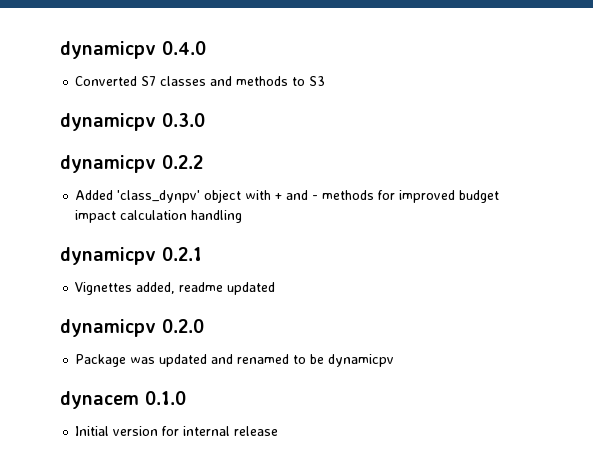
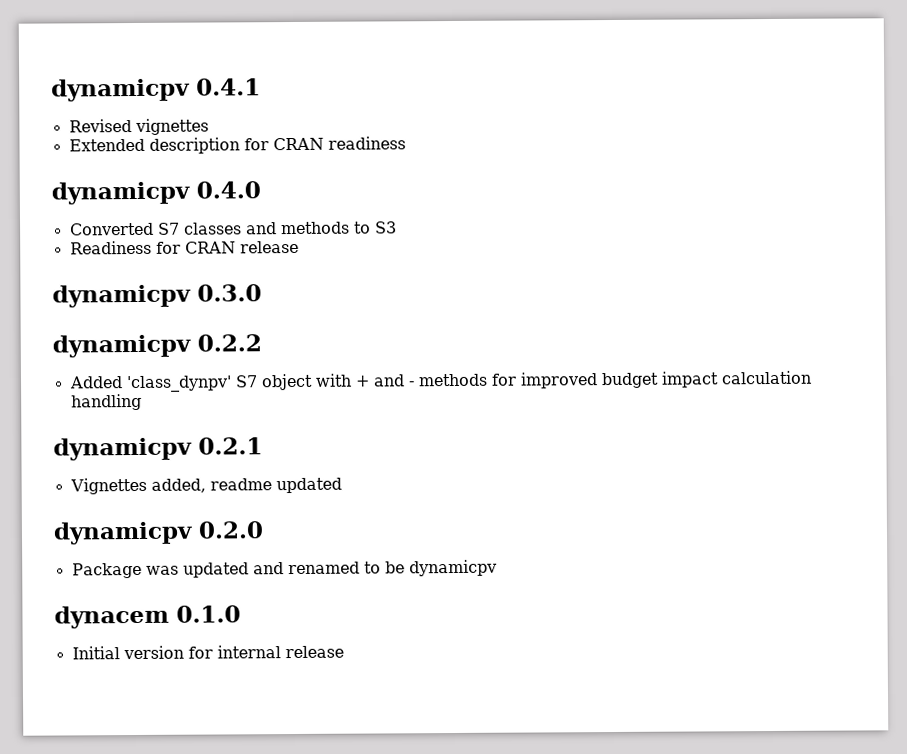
+ dynamicpv 0.4.1
+ Revised vignettes
+ Extended description for CRAN readiness
+ Readiness for CRAN release
- Added 'class_dynpv' object with + and - methods for improved budget impact calculation handling
+ Added 'class_dynpv' S7 object with + and - methods for improved budget impact calculation handling

